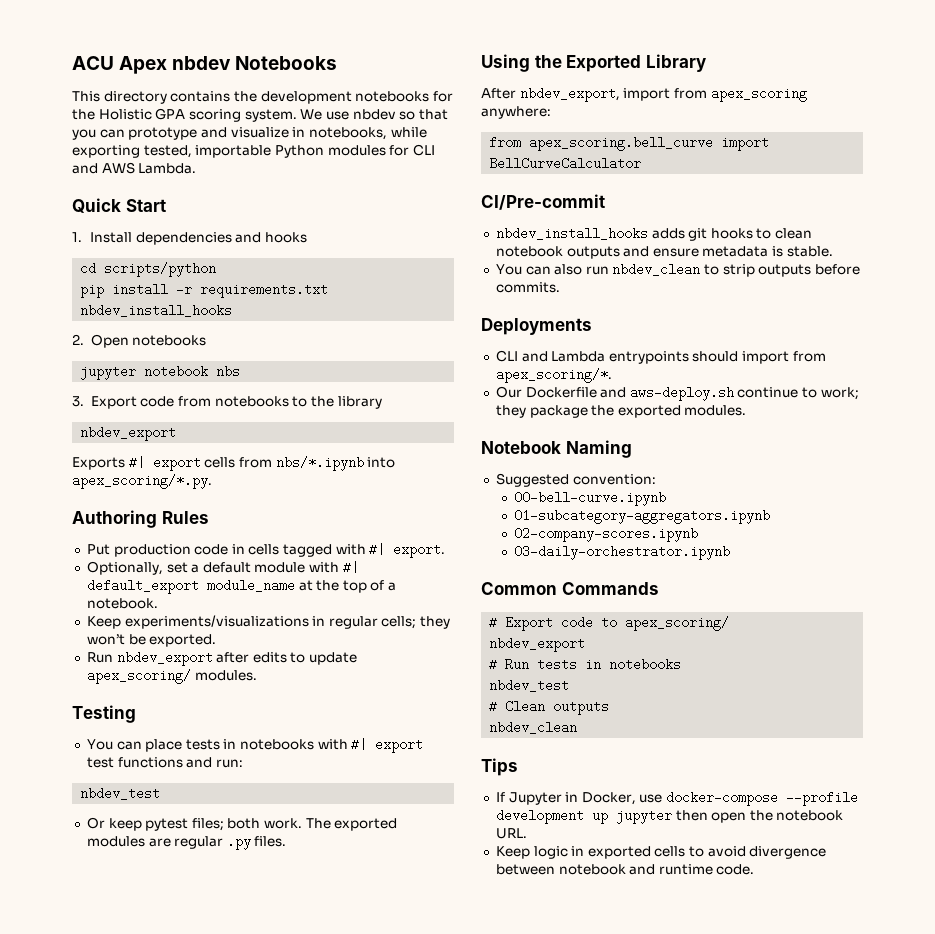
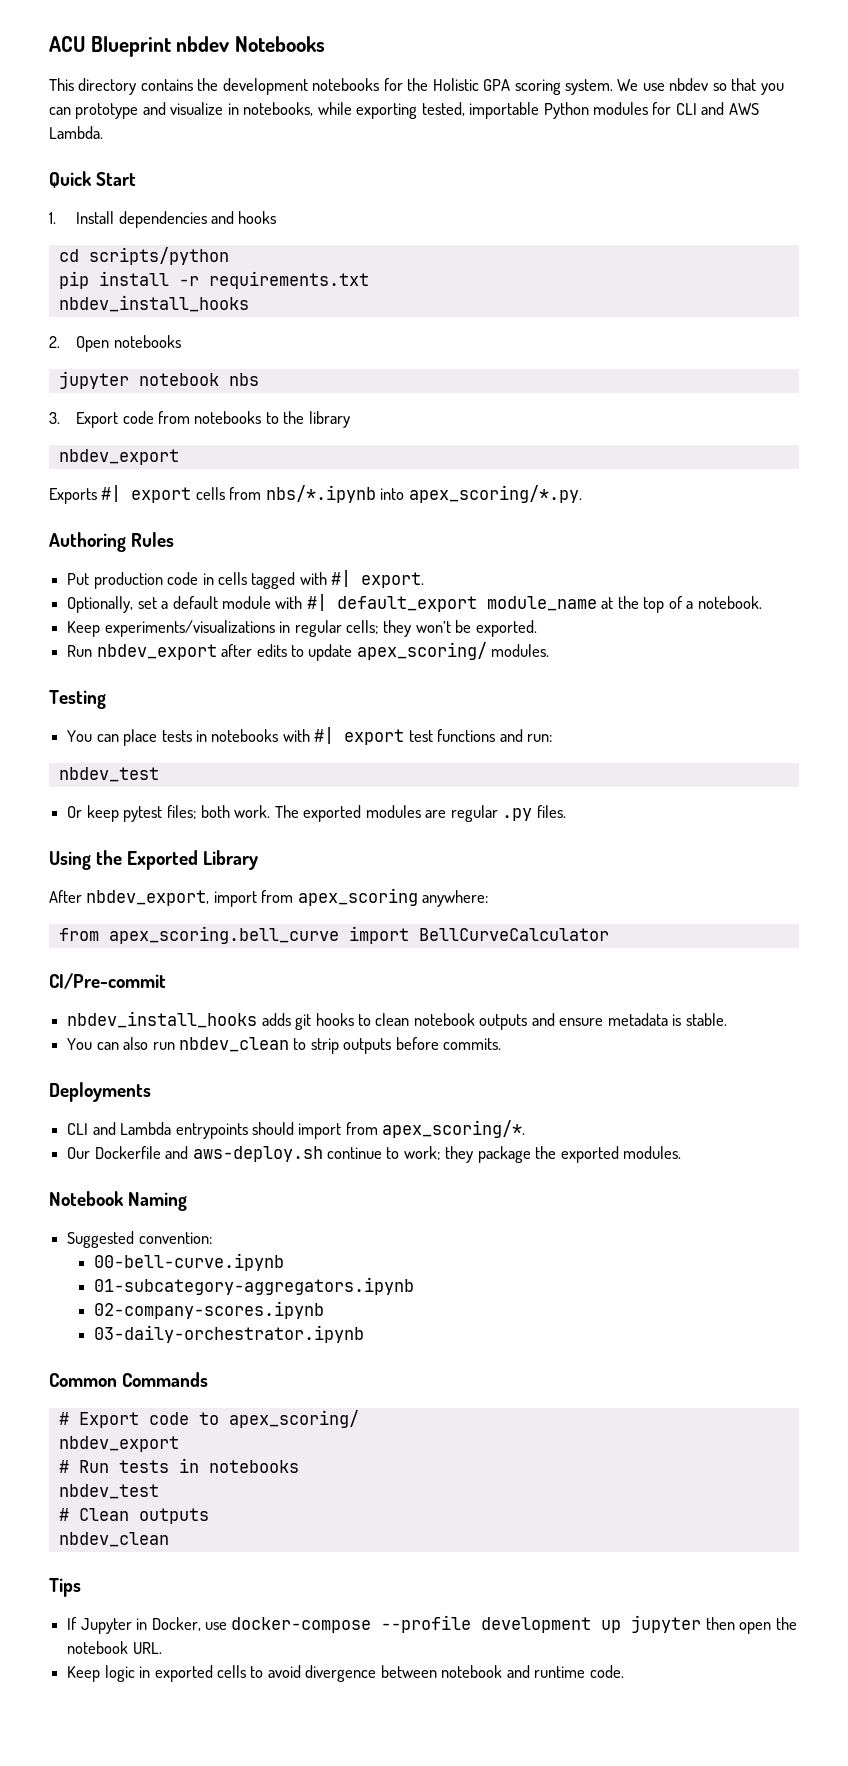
- ACU Apex nbdev Notebooks
+ ACU Blueprint nbdev Notebooks

